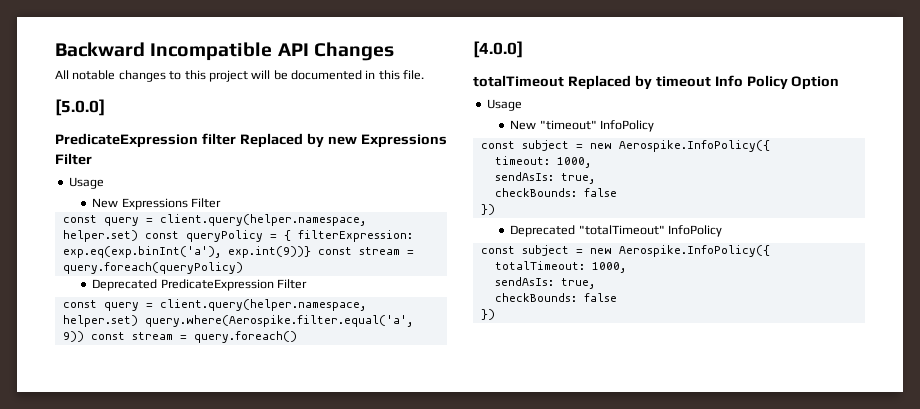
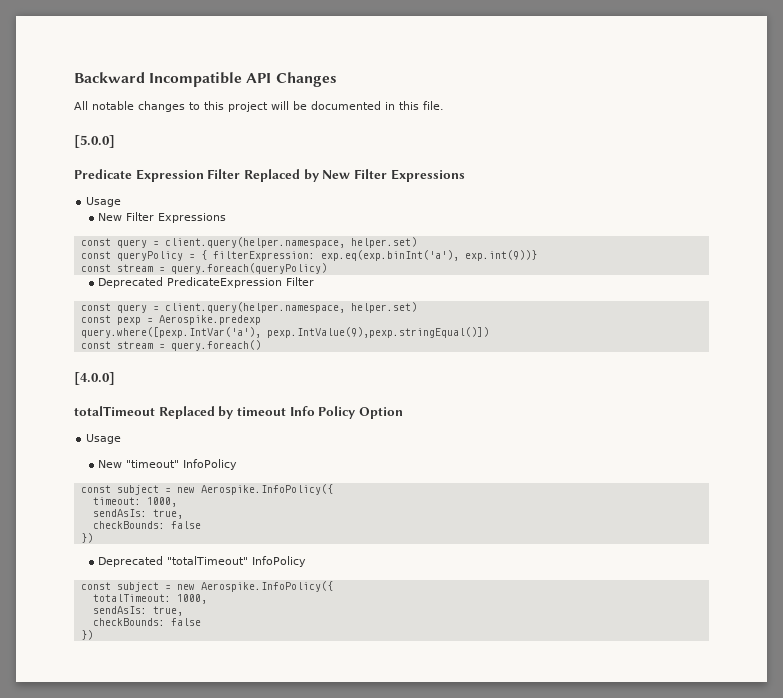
- PredicateExpression filter Replaced by new Expressions Filter
+ Predicate Expression Filter Replaced by New Filter Expressions
  Usage
- New Expressions Filter
- const query = client.query(helper.namespace, helper.set) const queryPolicy = { filterExpression: exp.eq(exp.binInt('a'), exp.int(9))} const stream = query.foreach(queryPolicy)
+ New Filter Expressions
+ const query = client.query(helper.namespace, helper.set)
+ const queryPolicy = { filterExpression: exp.eq(exp.binInt('a'), exp.int(9))}
+ const stream = query.foreach(queryPolicy)
  Deprecated PredicateExpression Filter
- const query = client.query(helper.namespace, helper.set) query.where(Aerospike.filter.equal('a', 9)) const stream = query.foreach()
+ const query = client.query(helper.namespace, helper.set)
+ const pexp = Aerospike.predexp
+ query.where([pexp.IntVar('a'), pexp.IntValue(9),pexp.stringEqual()])
+ const stream = query.foreach()

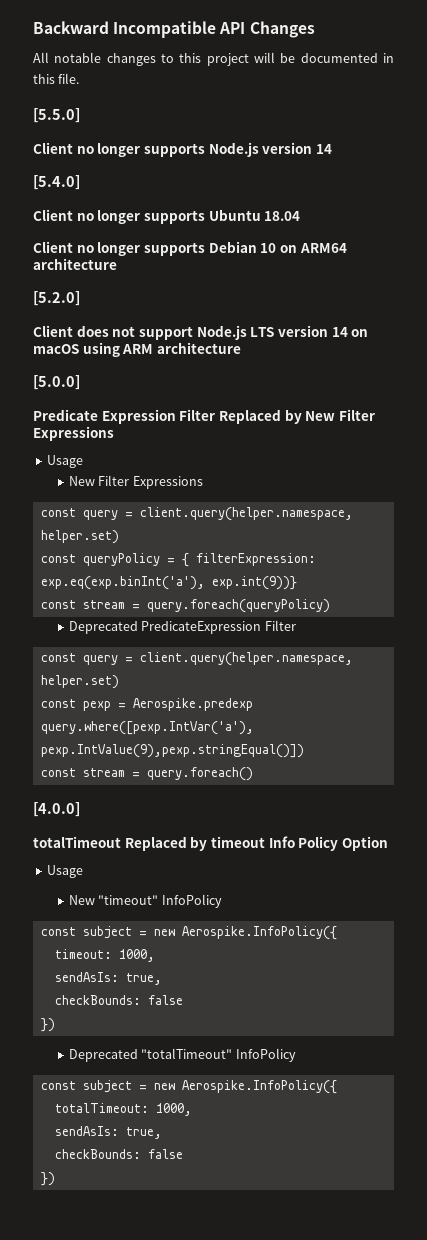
+ [5.5.0]
+ Client no longer supports Node.js version 14
+ [5.4.0]
+ Client no longer supports Ubuntu 18.04
+ Client no longer supports Debian 10 on ARM64 architecture
+ [5.2.0]
+ Client does not support Node.js LTS version 14 on macOS using ARM architecture

